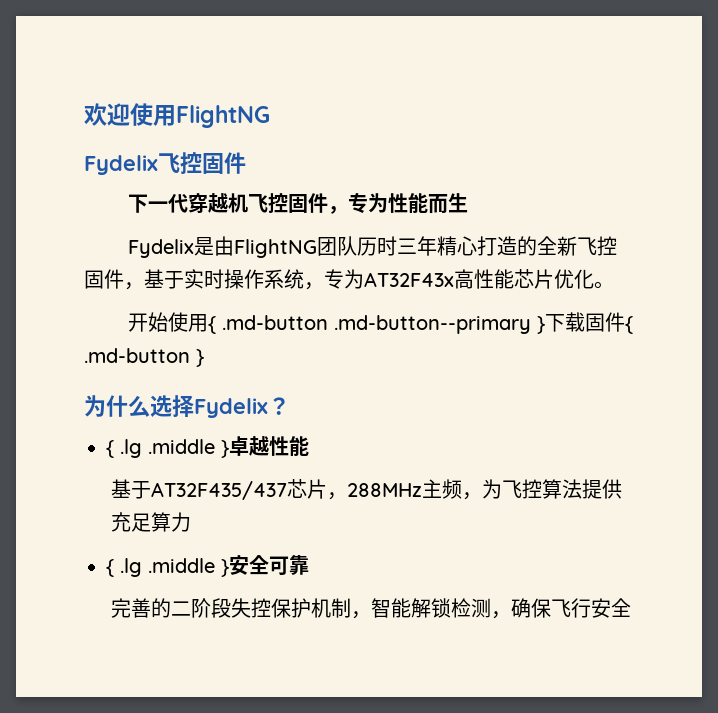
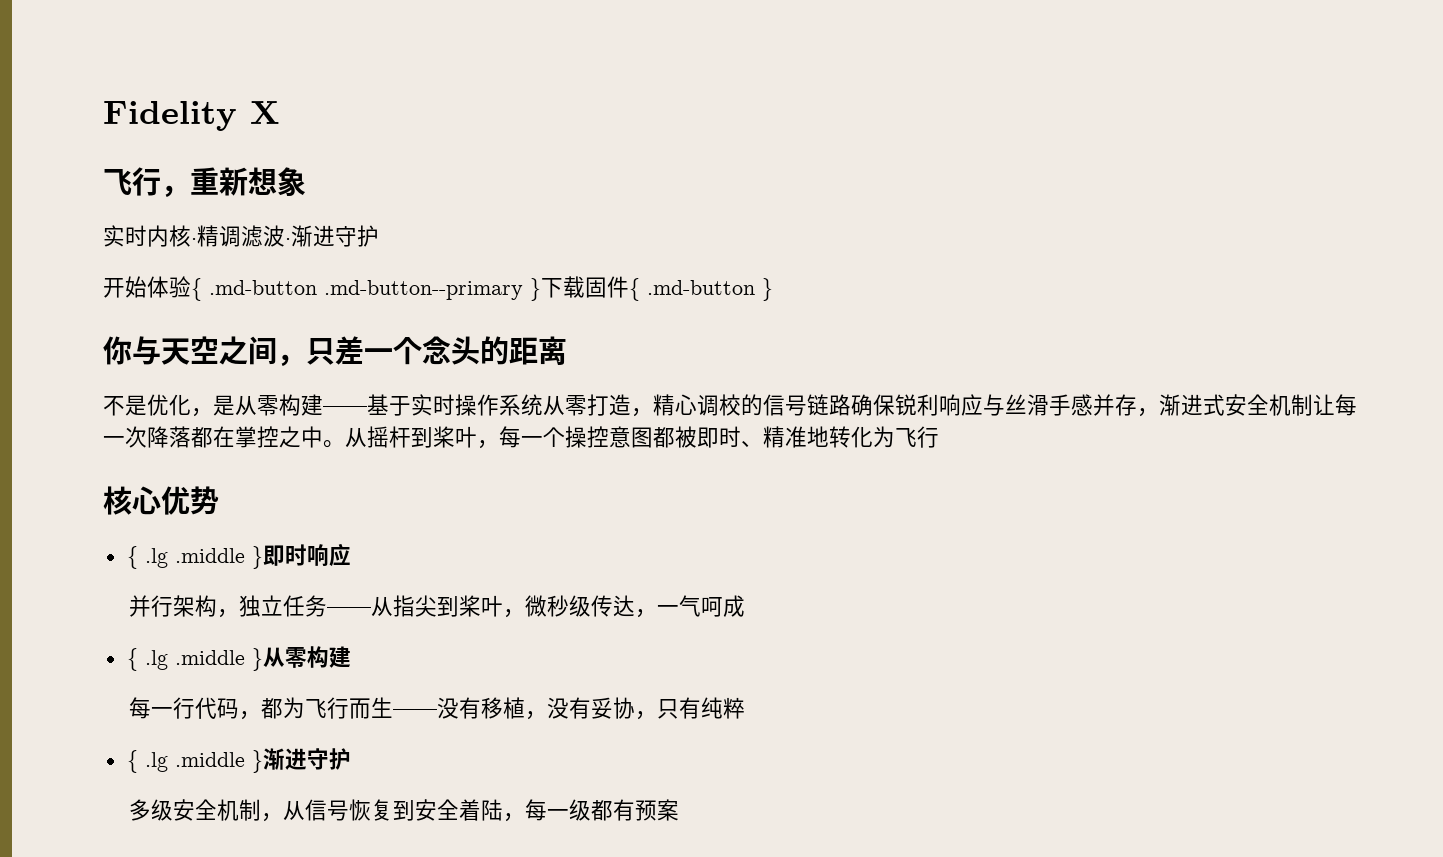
- 欢迎使用FlightNG
- Fydelix飞控固件
- 下一代穿越机飞控固件，专为性能而生
- Fydelix是由FlightNG团队历时三年精心打造的全新飞控固件，基于实时操作系统，专为AT32F43x高性能芯片优化。
+ Fidelity X
+ 飞行，重新想象
+ 实时内核·精调滤波·渐进守护
- 开始使用{ .md-button .md-button--primary }下载固件{ .md-button }
+ 开始体验{ .md-button .md-button--primary }下载固件{ .md-button }
- 为什么选择Fydelix？
- { .lg .middle }卓越性能
- 基于AT32F435/437芯片，288MHz主频，为飞控算法提供充足算力
- { .lg .middle }安全可靠
- 完善的二阶段失控保护机制，智能解锁检测，确保飞行安全
+ 你与天空之间，只差一个念头的距离
+ 不是优化，是从零构建——基于实时操作系统从零打造，精心调校的信号链路确保锐利响应与丝滑手感并存，渐进式安全机制让每一次降落都在掌控之中。从摇杆到桨叶，每一个操控意图都被即时、精准地转化为飞行
+ 核心优势
+ { .lg .middle }即时响应
+ 并行架构，独立任务——从指尖到桨叶，微秒级传达，一气呵成
+ { .lg .middle }从零构建
+ 每一行代码，都为飞行而生——没有移植，没有妥协，只有纯粹
+ { .lg .middle }渐进守护
+ 多级安全机制，从信号恢复到安全着陆，每一级都有预案

